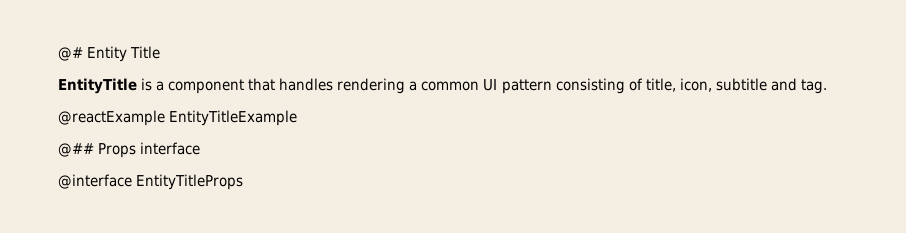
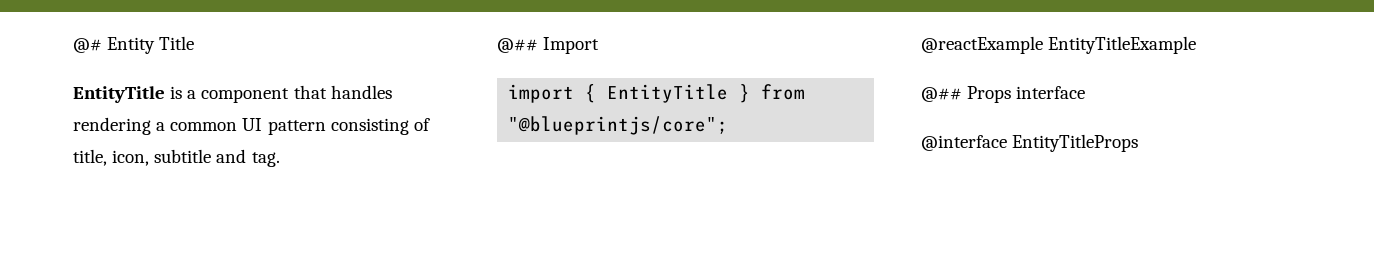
+ @## Import
+ import { EntityTitle } from "@blueprintjs/core";

